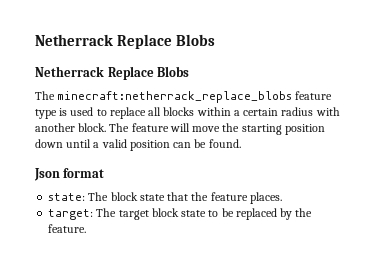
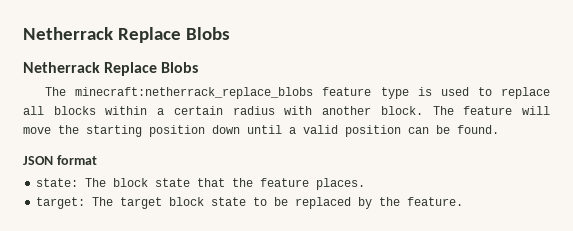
- Json format
+ JSON format

